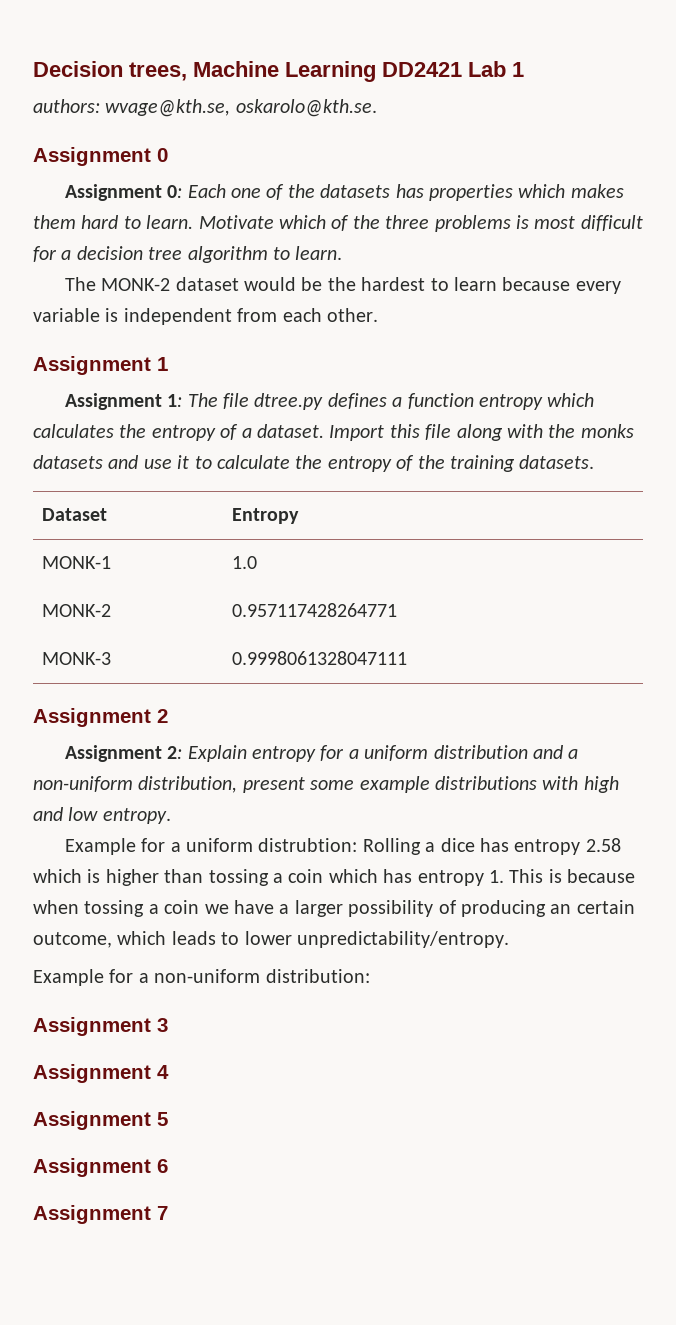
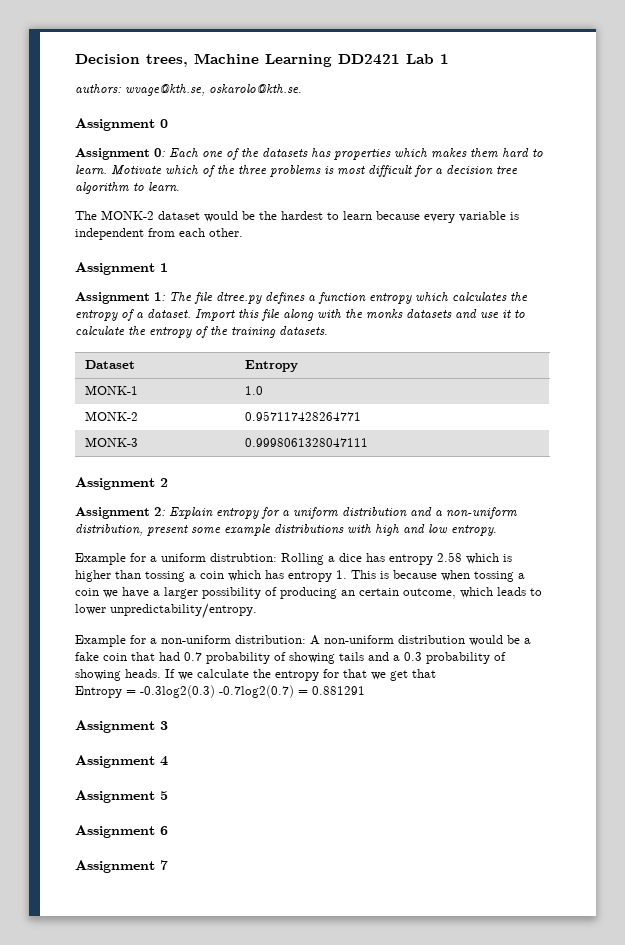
- Example for a non-uniform distribution:
+ Example for a non-uniform distribution: A non-uniform distribution would be a fake coin that had 0.7 probability of showing tails and a 0.3 probability of showing heads. If we calculate the entropy for that we get that
+ Entropy = -0.3log2(0.3) -0.7log2(0.7) = 0.881291

